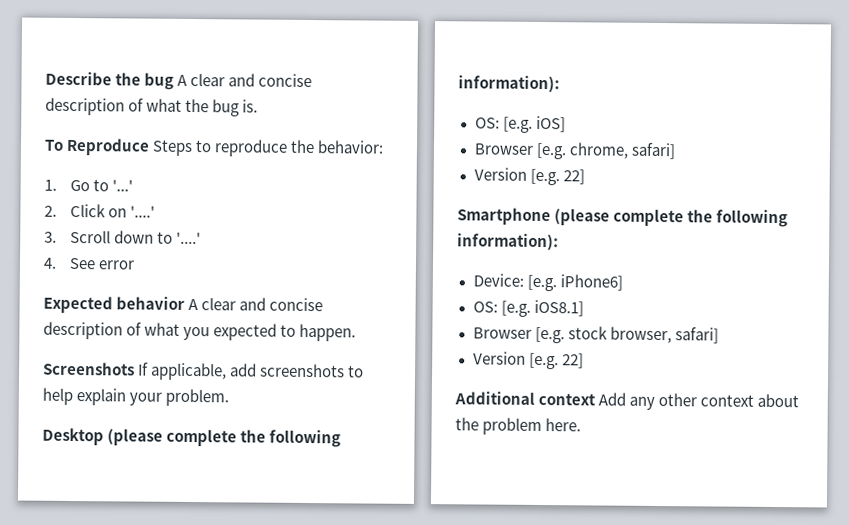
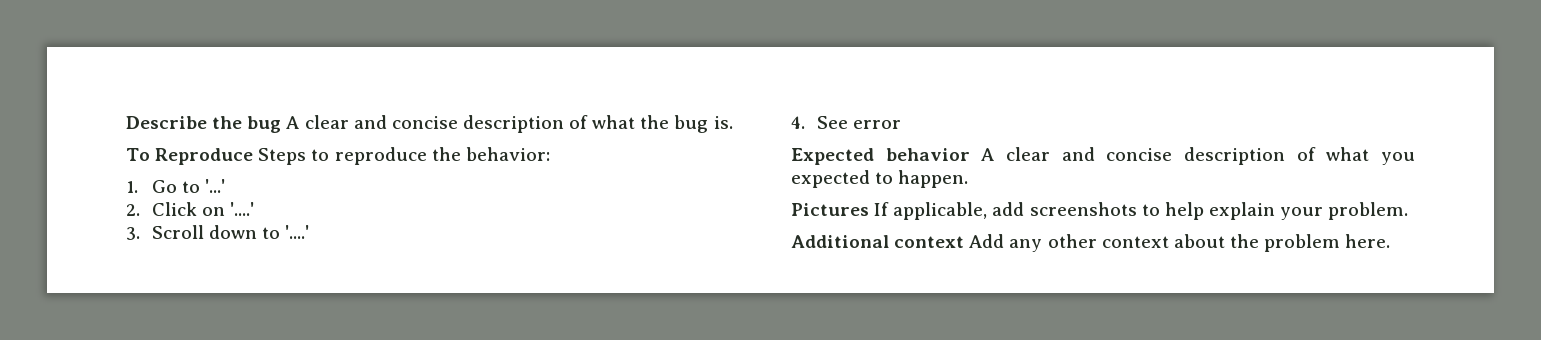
- Screenshots If applicable, add screenshots to help explain your problem.
+ Pictures If applicable, add screenshots to help explain your problem.
- Desktop (please complete the following information):
- OS: [e.g. iOS]
- Browser [e.g. chrome, safari]
- Version [e.g. 22]
- Smartphone (please complete the following information):
- Device: [e.g. iPhone6]
- OS: [e.g. iOS8.1]
- Browser [e.g. stock browser, safari]
- Version [e.g. 22]

